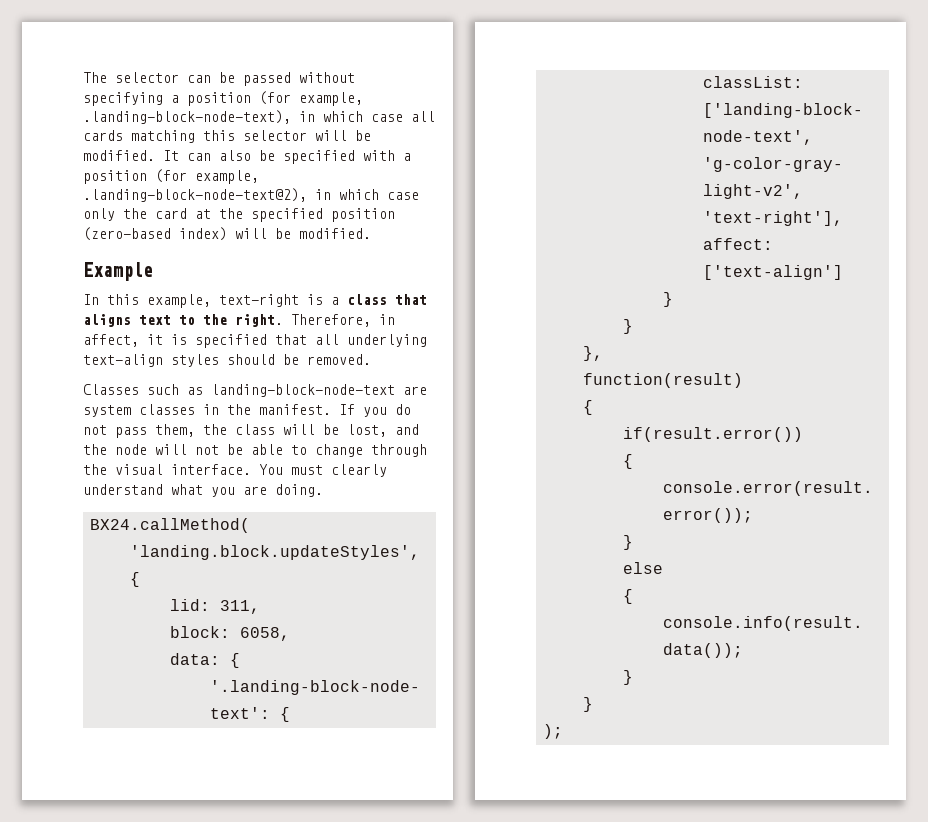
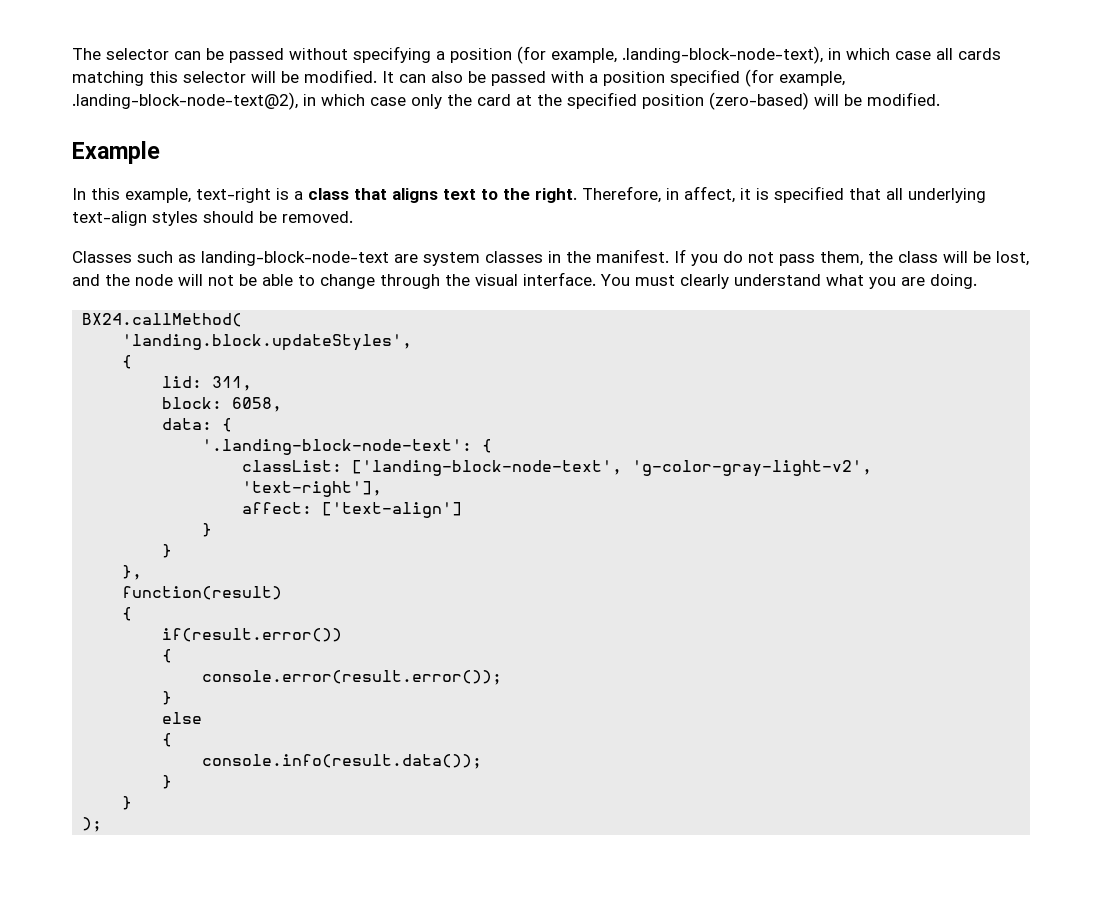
- It can also be specified with a position (for example, .landing-block-node-text@2), in which case only the card at the specified position (zero-based index) will be modified.
+ It can also be passed with a position specified (for example, .landing-block-node-text@2), in which case only the card at the specified position (zero-based) will be modified.

